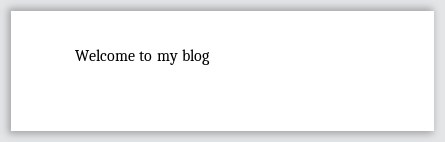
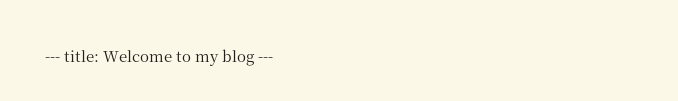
- Welcome to my blog
+ --- title: Welcome to my blog ---

